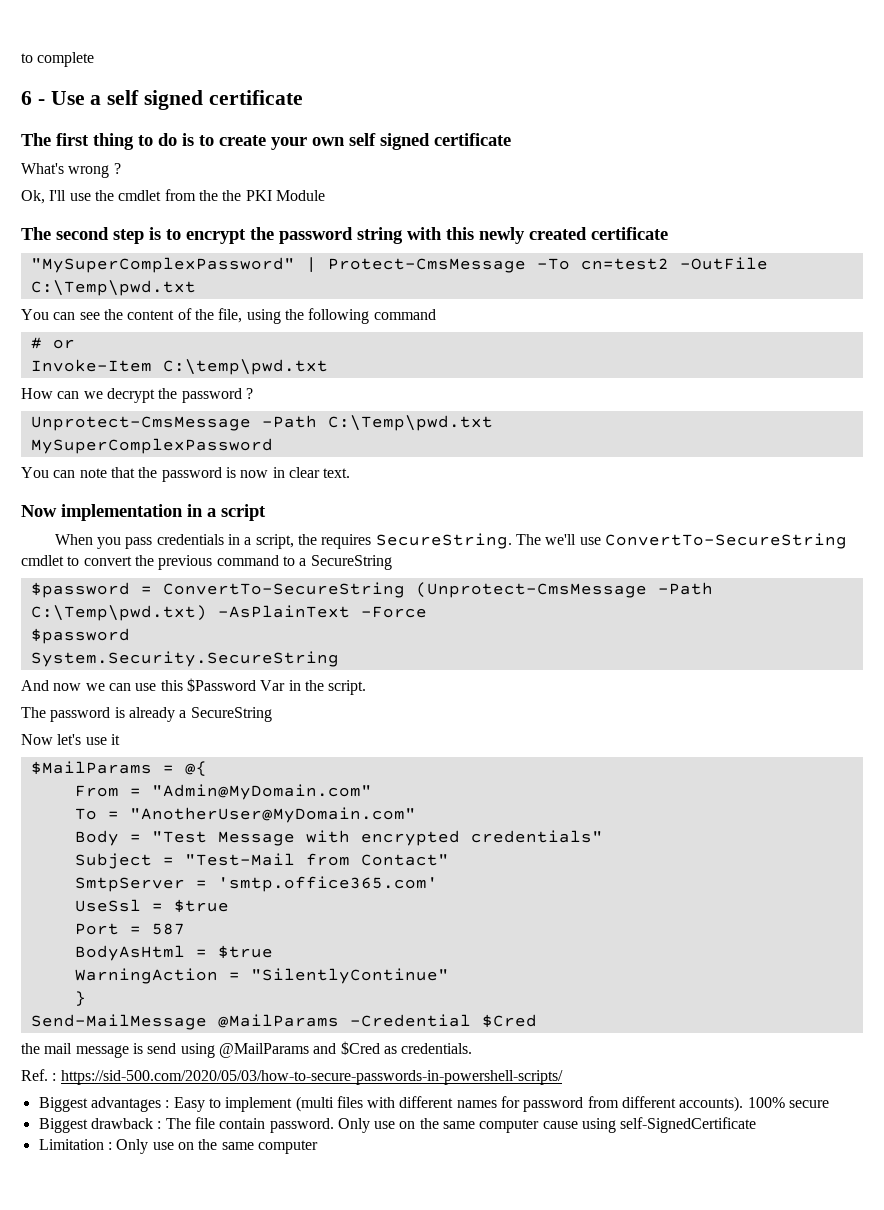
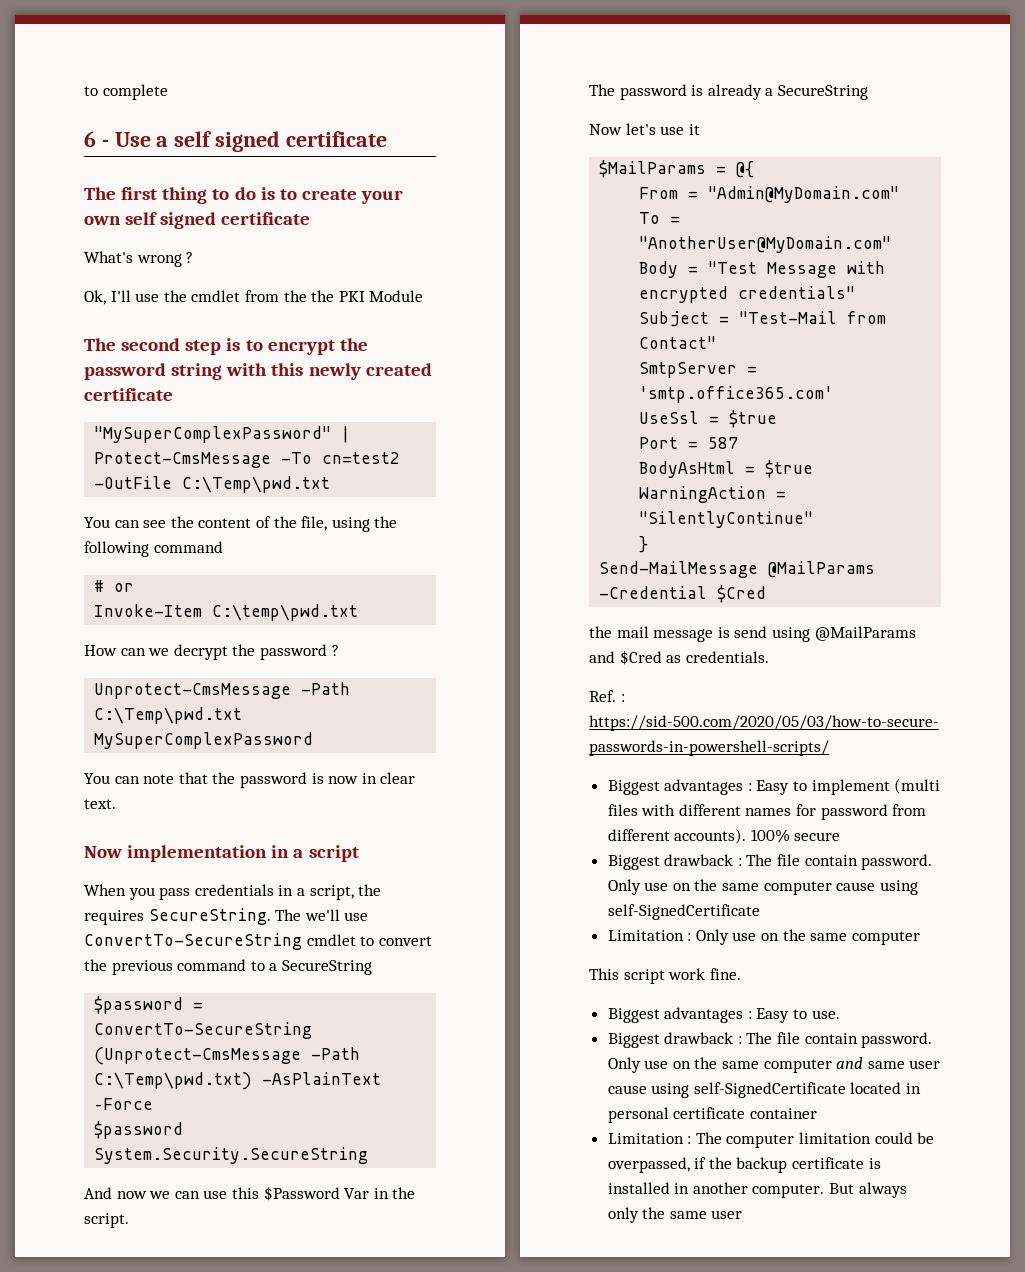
+ This script work fine.
+ Biggest advantages : Easy to use.
+ Biggest drawback : The file contain password. Only use on the same computer and same user cause using self-SignedCertificate located in personal certificate container
+ Limitation : The computer limitation could be overpassed, if the backup certificate is installed in another computer. But always only the same user

